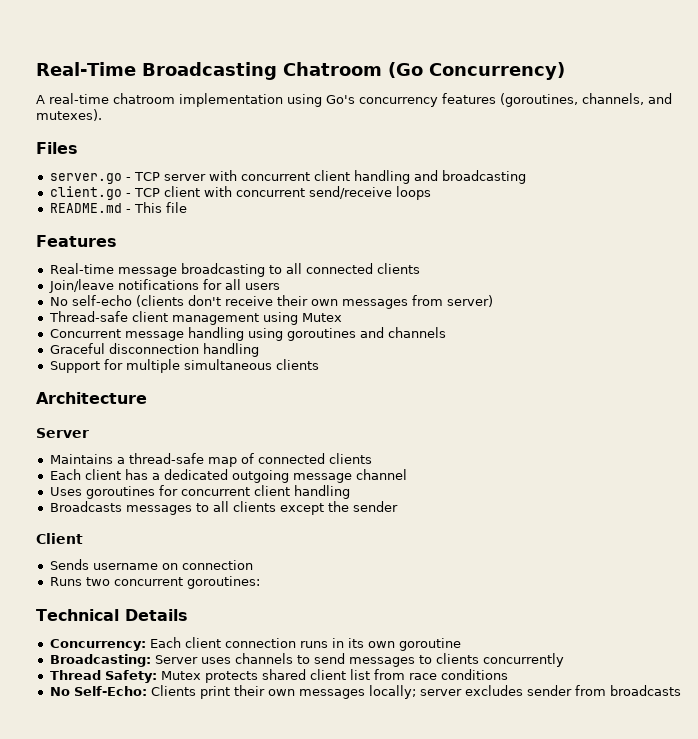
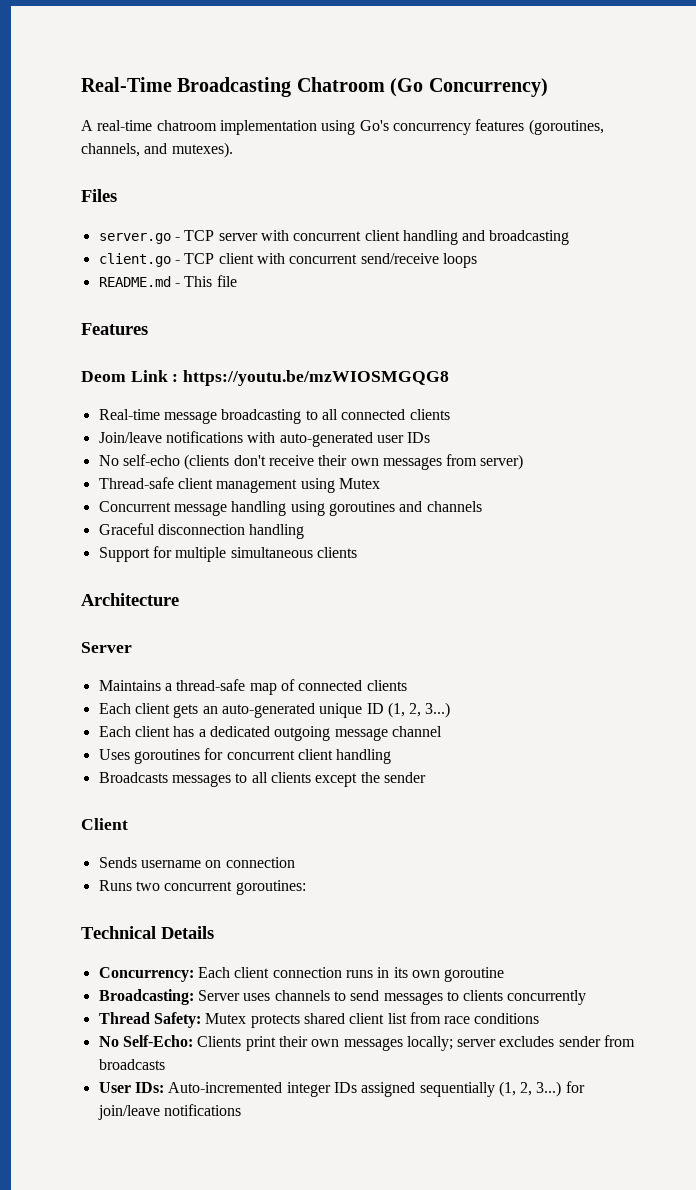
+ Deom Link : https://youtu.be/mzWIOSMGQG8
- Join/leave notifications for all users
+ Join/leave notifications with auto-generated user IDs
+ Each client gets an auto-generated unique ID (1, 2, 3...)
+ User IDs: Auto-incremented integer IDs assigned sequentially (1, 2, 3...) for join/leave notifications

